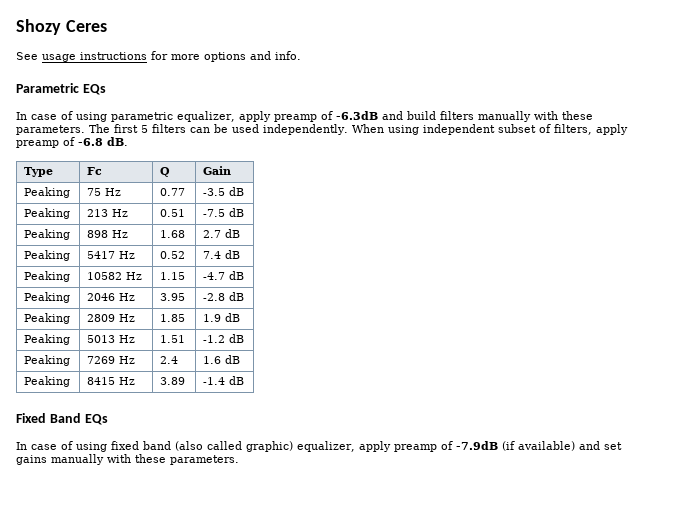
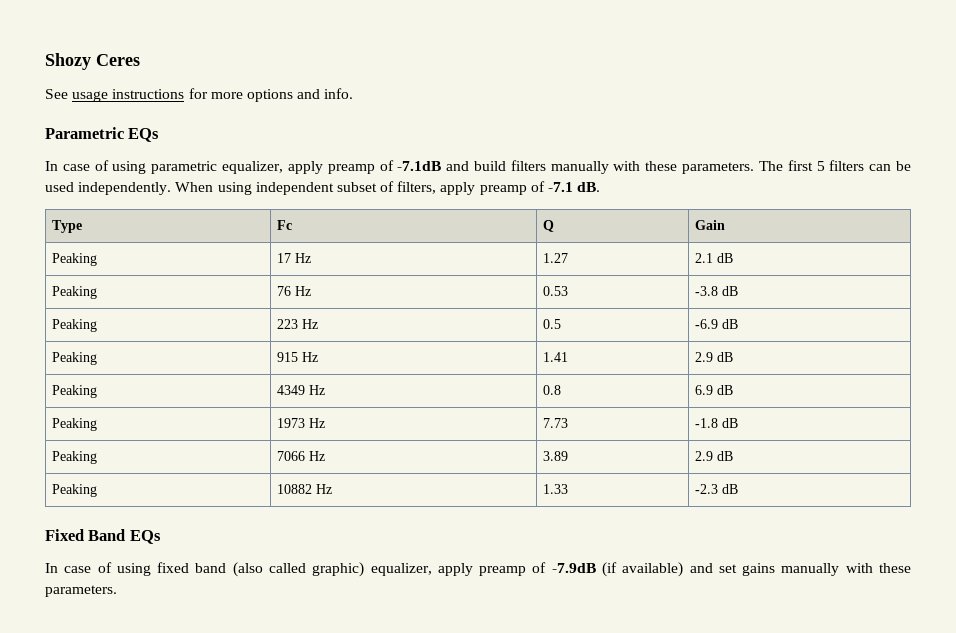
- In case of using parametric equalizer, apply preamp of -6.3dB and build filters manually with these parameters.
+ In case of using parametric equalizer, apply preamp of -7.1dB and build filters manually with these parameters.
- When using independent subset of filters, apply preamp of -6.8 dB.
+ When using independent subset of filters, apply preamp of -7.1 dB.
- Peaking | 75 Hz | 0.77 | -3.5 dB
- Peaking | 213 Hz | 0.51 | -7.5 dB
- Peaking | 898 Hz | 1.68 | 2.7 dB
- Peaking | 5417 Hz | 0.52 | 7.4 dB
- Peaking | 10582 Hz | 1.15 | -4.7 dB
- Peaking | 2046 Hz | 3.95 | -2.8 dB
- Peaking | 2809 Hz | 1.85 | 1.9 dB
- Peaking | 5013 Hz | 1.51 | -1.2 dB
- Peaking | 7269 Hz | 2.4 | 1.6 dB
- Peaking | 8415 Hz | 3.89 | -1.4 dB
+ Peaking | 17 Hz | 1.27 | 2.1 dB
+ Peaking | 76 Hz | 0.53 | -3.8 dB
+ Peaking | 223 Hz | 0.5 | -6.9 dB
+ Peaking | 915 Hz | 1.41 | 2.9 dB
+ Peaking | 4349 Hz | 0.8 | 6.9 dB
+ Peaking | 1973 Hz | 7.73 | -1.8 dB
+ Peaking | 7066 Hz | 3.89 | 2.9 dB
+ Peaking | 10882 Hz | 1.33 | -2.3 dB

